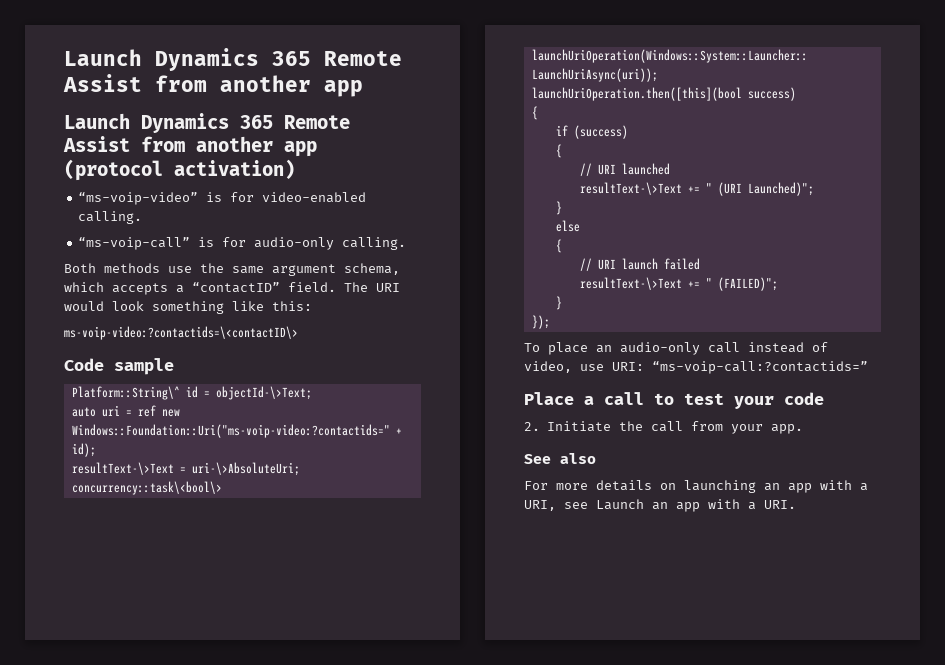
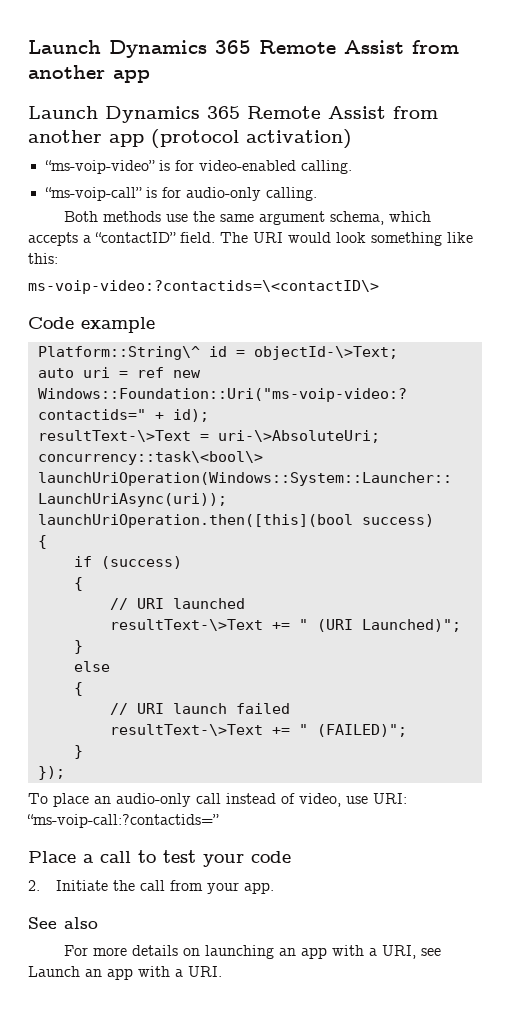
- Code sample
+ Code example

